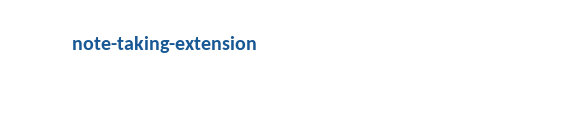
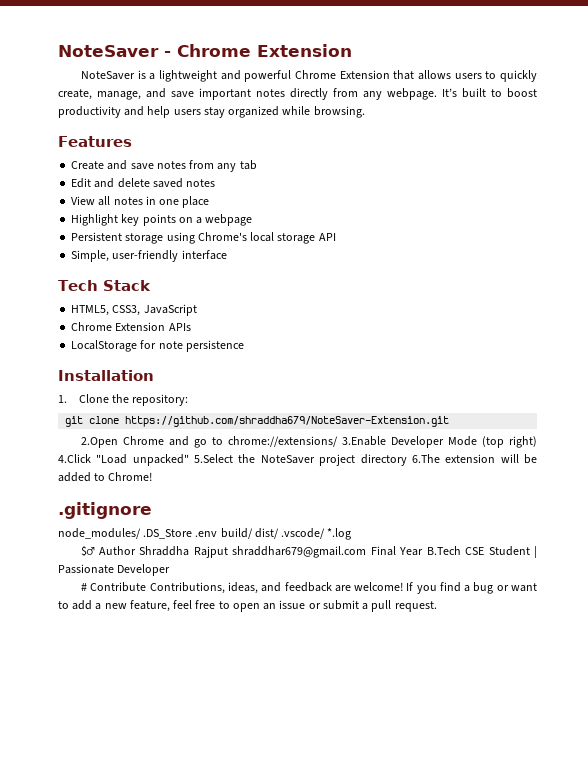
- note-taking-extension
+ NoteSaver - Chrome Extension
+ NoteSaver is a lightweight and powerful Chrome Extension that allows users to quickly create, manage, and save important notes directly from any webpage. It’s built to boost productivity and help users stay organized while browsing.
+ Features
+ Create and save notes from any tab
+ Edit and delete saved notes
+ View all notes in one place
+ Highlight key points on a webpage
+ Persistent storage using Chrome's local storage API
+ Simple, user-friendly interface
+ Tech Stack
+ HTML5, CSS3, JavaScript
+ Chrome Extension APIs
+ LocalStorage for note persistence
+ Installation
+ 1. Clone the repository:
+ git clone https://github.com/shraddha679/NoteSaver-Extension.git
+ 2.Open Chrome and go to chrome://extensions/ 3.Enable Developer Mode (top right) 4.Click "Load unpacked" 5.Select the NoteSaver project directory 6.The extension will be added to Chrome!
+ .gitignore
+ node_modules/ .DS_Store .env build/ dist/ .vscode/ *.log
+ $♂ Author Shraddha Rajput shraddhar679@gmail.com Final Year B.Tech CSE Student | Passionate Developer
+ # Contribute Contributions, ideas, and feedback are welcome! If you find a bug or want to add a new feature, feel free to open an issue or submit a pull request.

